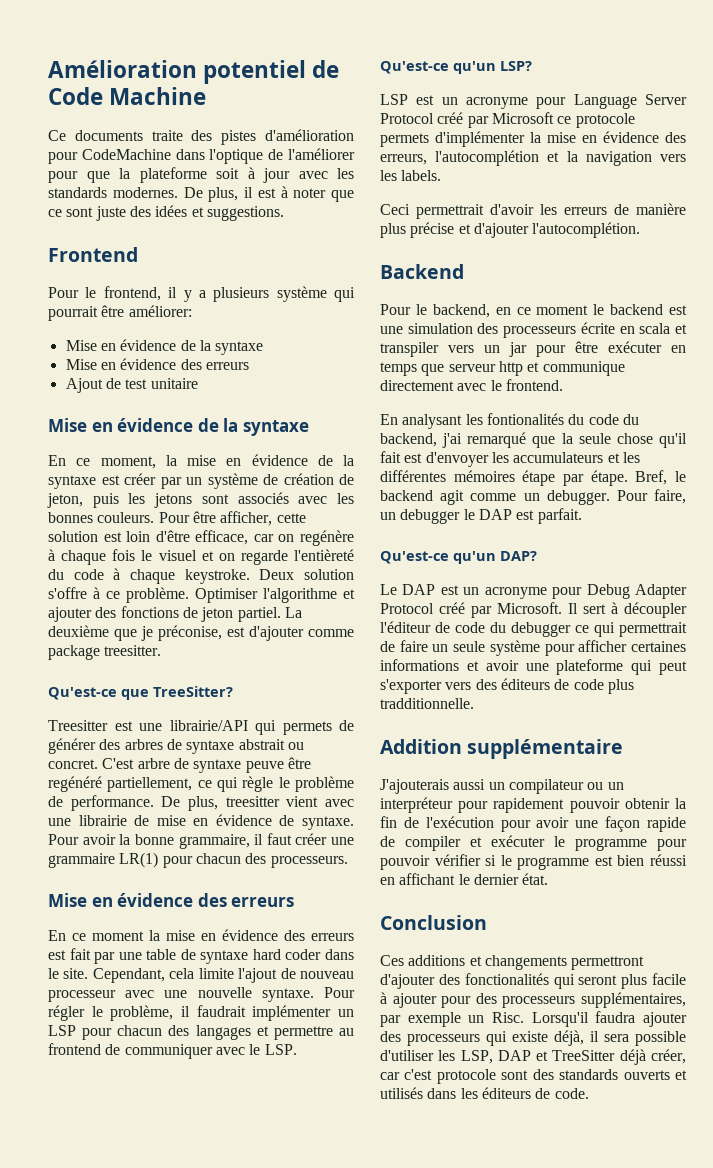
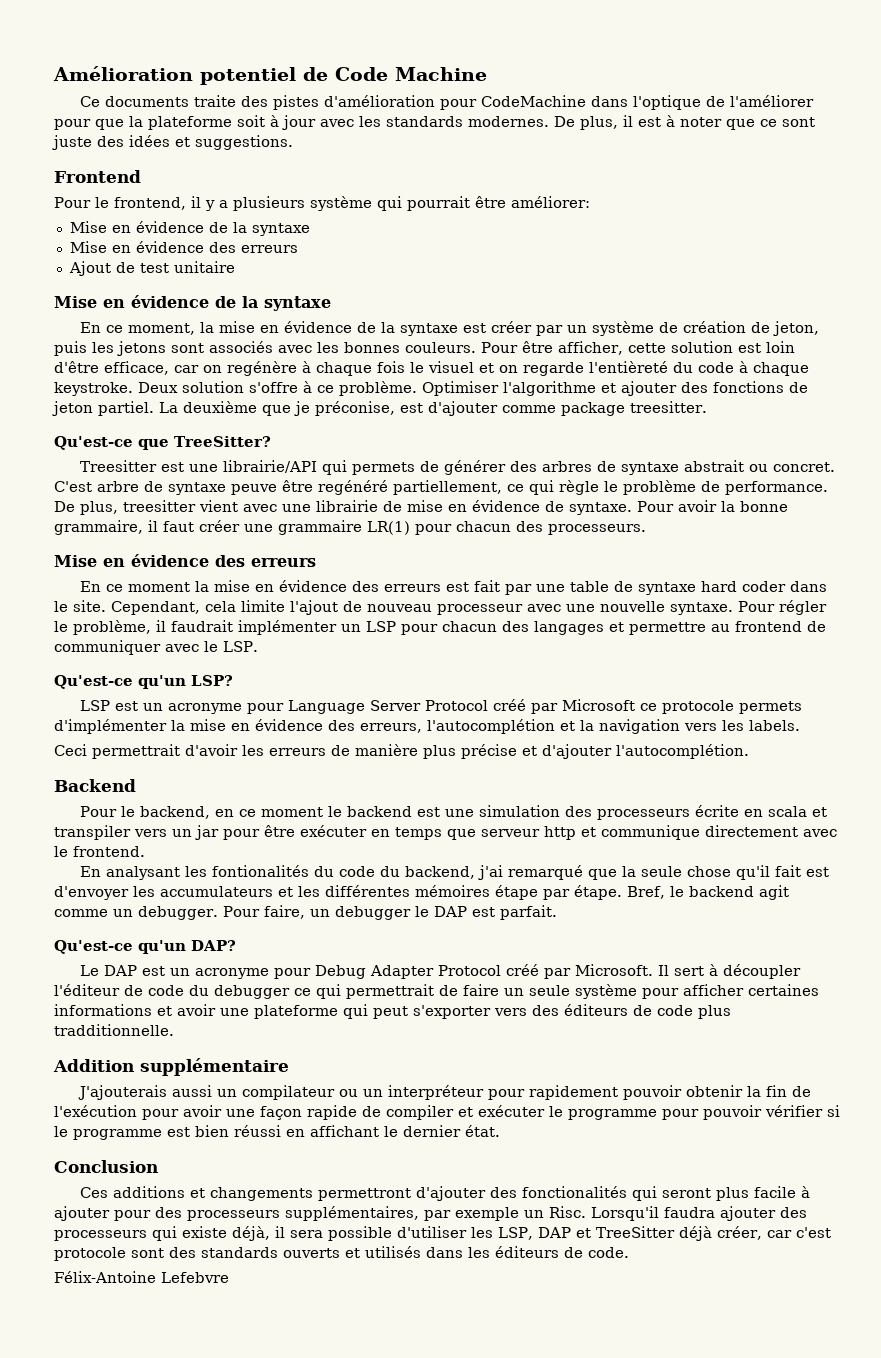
+ Félix-Antoine Lefebvre

